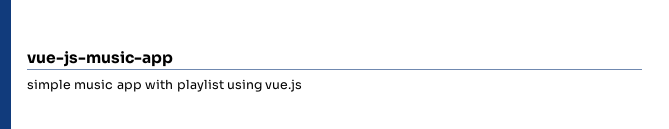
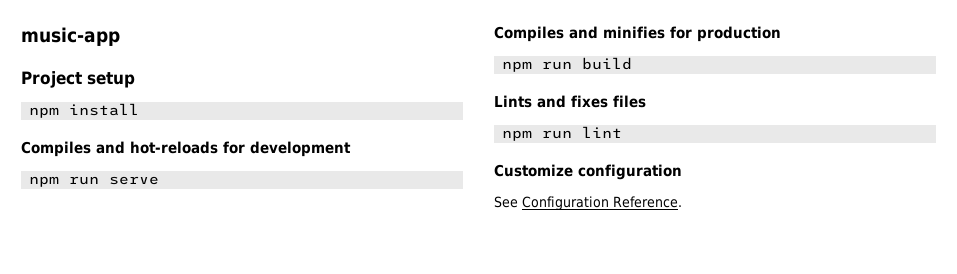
- vue-js-music-app
- simple music app with playlist using vue.js
+ music-app
+ Project setup
+ npm install
+ Compiles and hot-reloads for development
+ npm run serve
+ Compiles and minifies for production
+ npm run build
+ Lints and fixes files
+ npm run lint
+ Customize configuration
+ See Configuration Reference.

